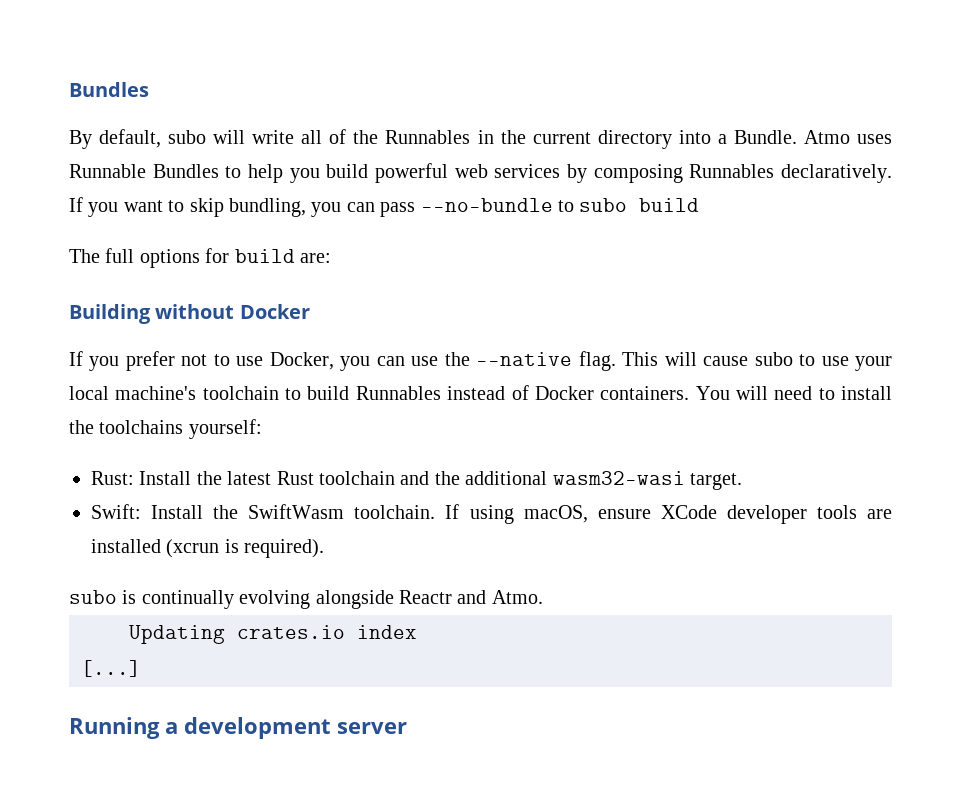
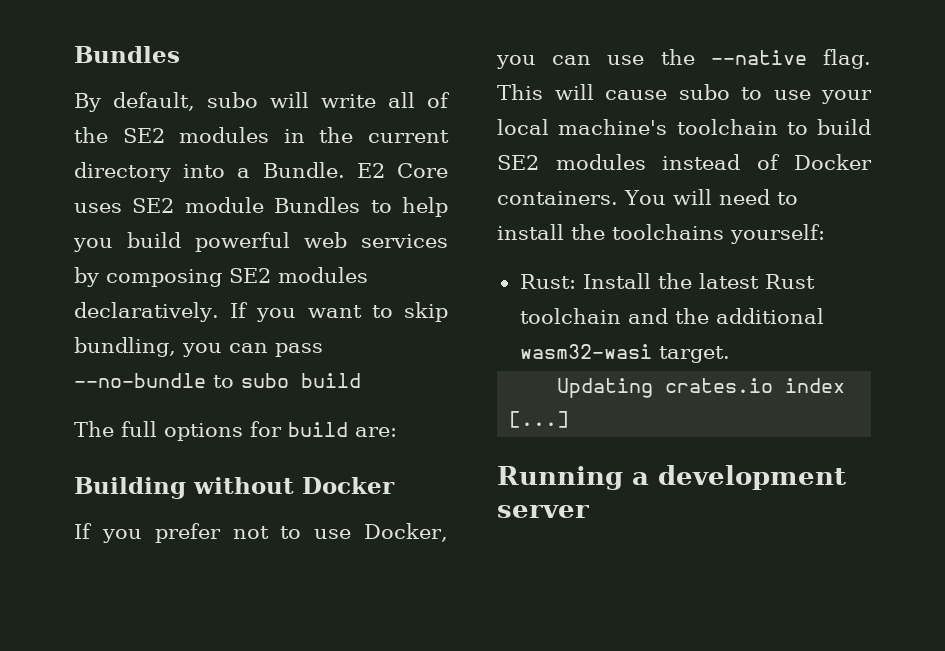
- By default, subo will write all of the Runnables in the current directory into a Bundle.
+ By default, subo will write all of the SE2 modules in the current directory into a Bundle.
- Atmo uses Runnable Bundles to help you build powerful web services by composing Runnables declaratively.
+ E2 Core uses SE2 module Bundles to help you build powerful web services by composing SE2 modules declaratively.
- This will cause subo to use your local machine's toolchain to build Runnables instead of Docker containers.
+ This will cause subo to use your local machine's toolchain to build SE2 modules instead of Docker containers.
- Swift: Install the SwiftWasm toolchain. If using macOS, ensure XCode developer tools are installed (xcrun is required).
- subo is continually evolving alongside Reactr and Atmo.

